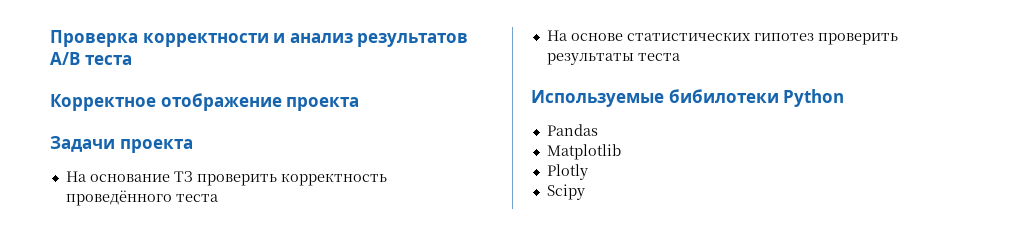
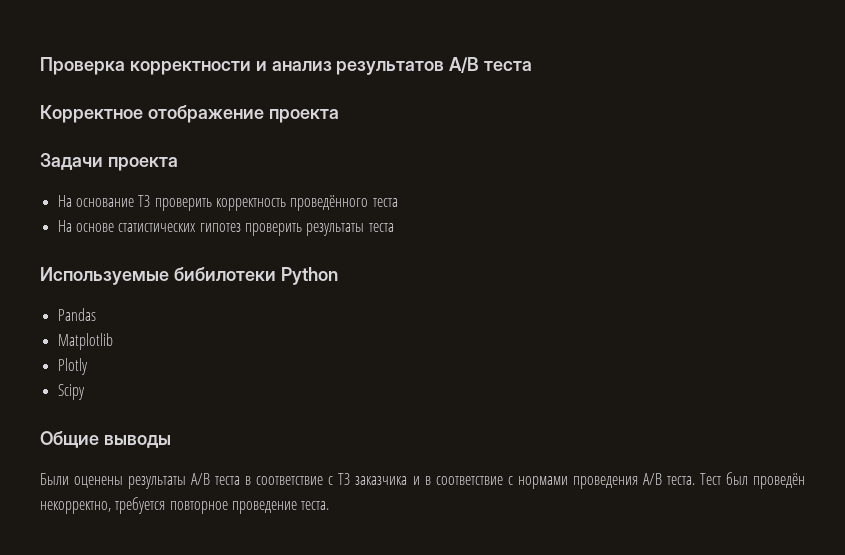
+ Общие выводы
+ Были оценены результаты A/B теста в соответствие с ТЗ заказчика и в соответствие с нормами проведения A/B теста. Тест был проведён некорректно, требуется повторное проведение теста.

